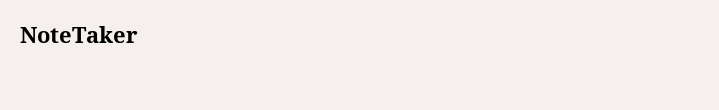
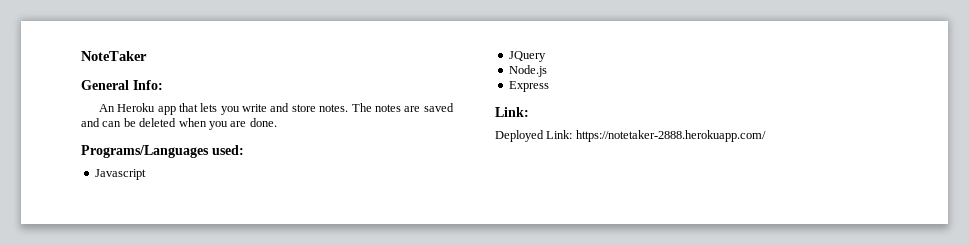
+ General Info:
+ An Heroku app that lets you write and store notes. The notes are saved and can be deleted when you are done.
+ Programs/Languages used:
+ Javascript
+ JQuery
+ Node.js
+ Express
+ Link:
+ Deployed Link: https://notetaker-2888.herokuapp.com/

